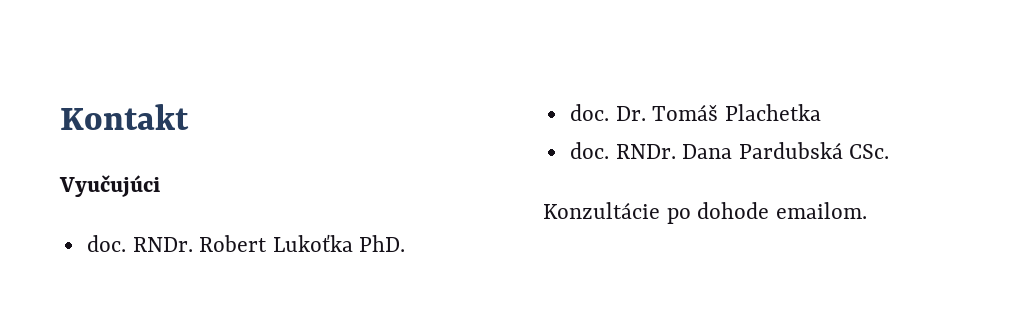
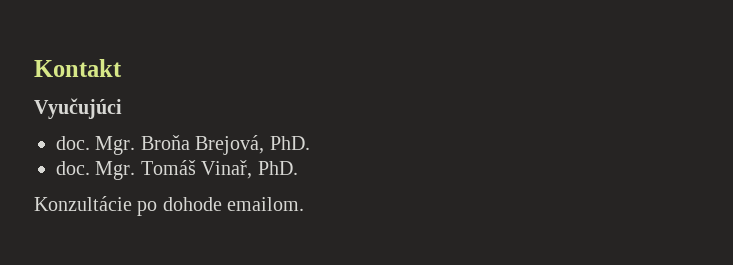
- RNDr. Robert Lukoťka PhD.
+ Mgr. Broňa Brejová, PhD.
- Dr. Tomáš Plachetka
- doc. RNDr. Dana Pardubská CSc.
+ Mgr. Tomáš Vinař, PhD.

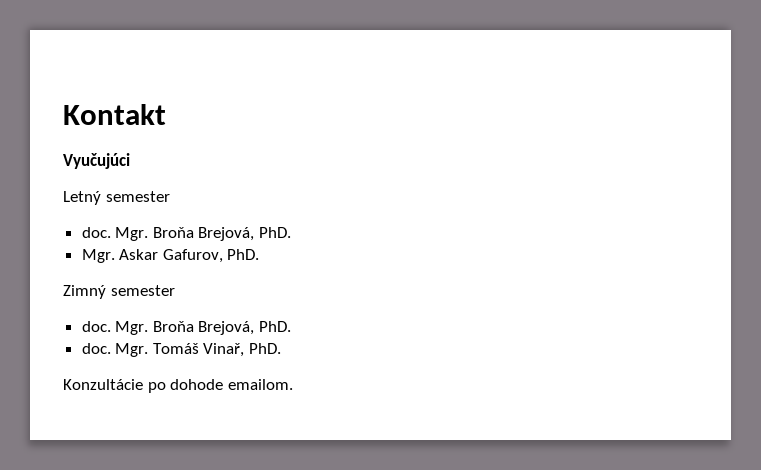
+ Letný semester
+ doc. Mgr. Broňa Brejová, PhD.
+ Mgr. Askar Gafurov, PhD.
+ Zimný semester

